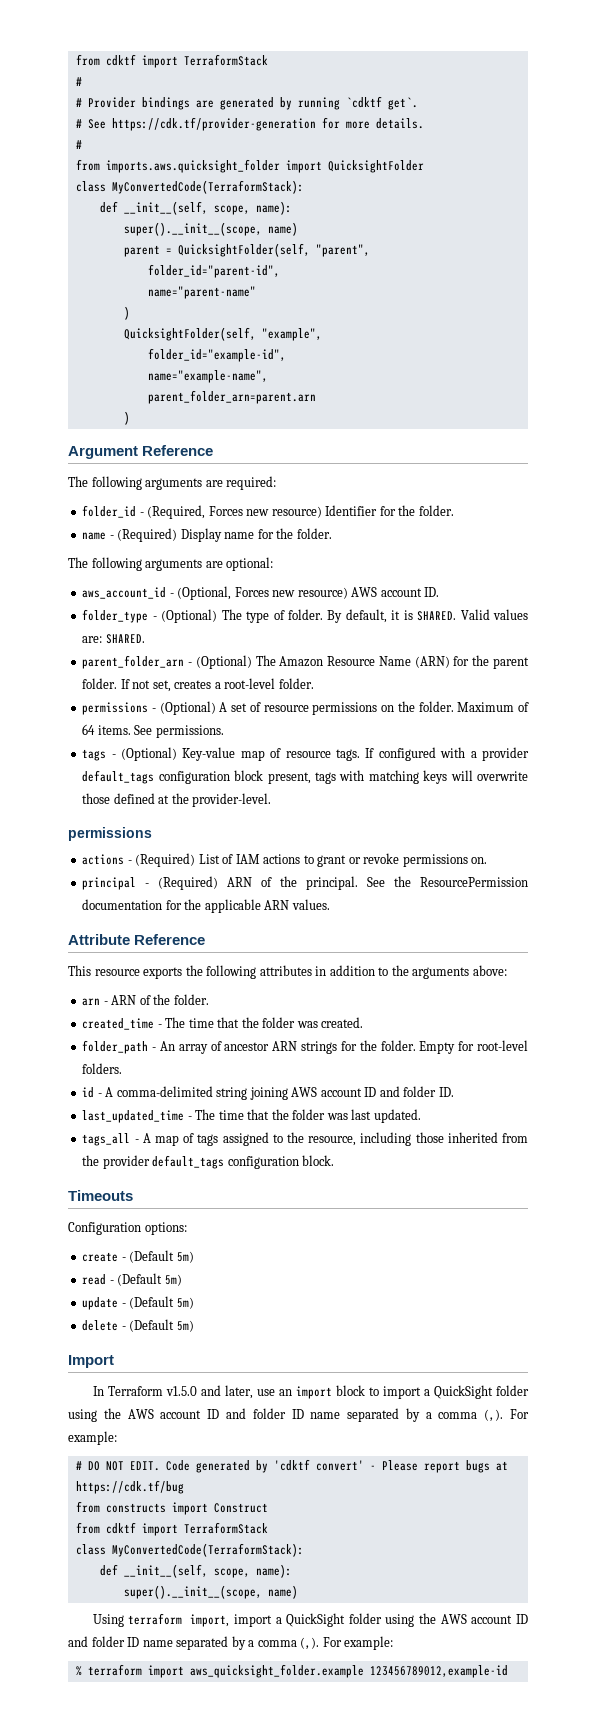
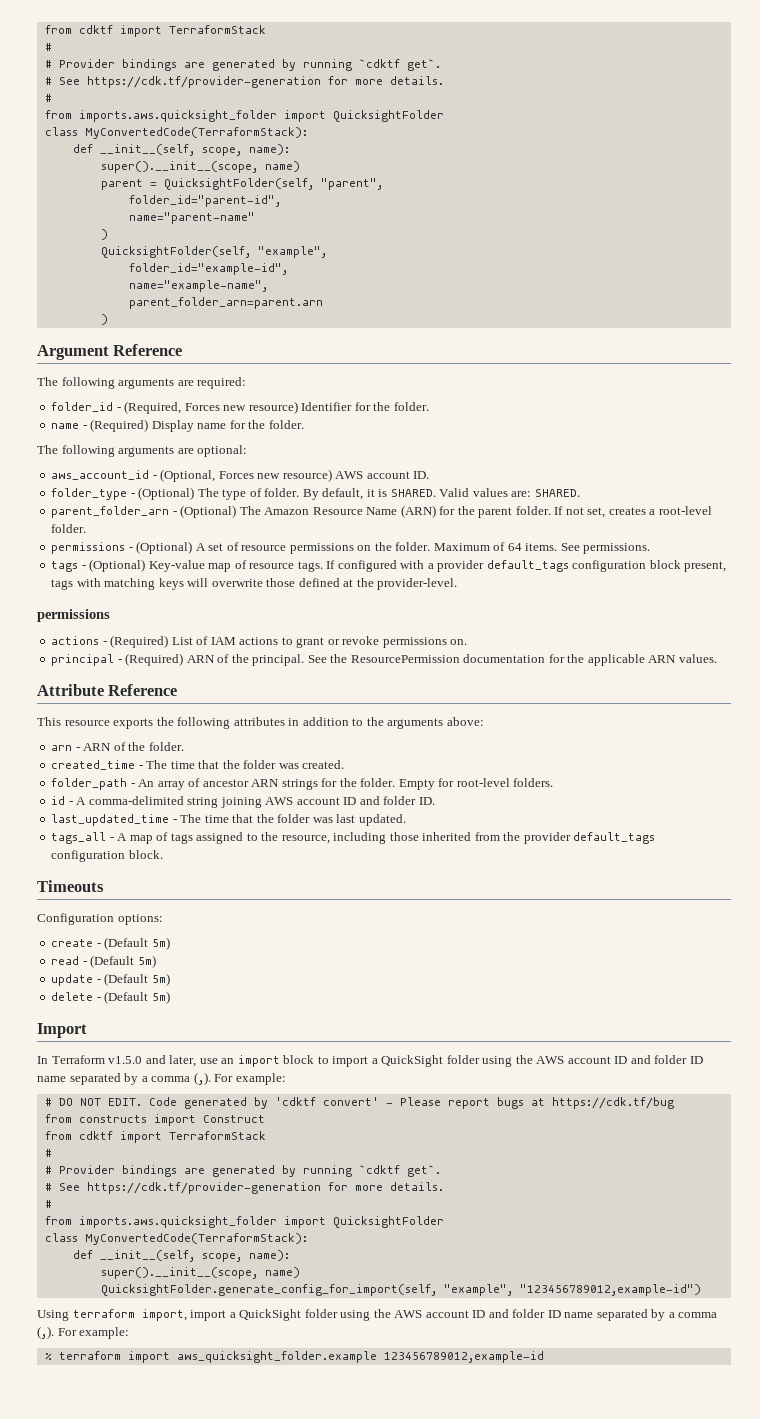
  from constructs import Construct
  from cdktf import TerraformStack
+ #
+ # Provider bindings are generated by running `cdktf get`.
+ # See https://cdk.tf/provider-generation for more details.
+ #
+ from imports.aws.quicksight_folder import QuicksightFolder
  class MyConvertedCode(TerraformStack):
  def __init__(self, scope, name):
  super().__init__(scope, name)
+ QuicksightFolder.generate_config_for_import(self, "example", "123456789012,example-id")

